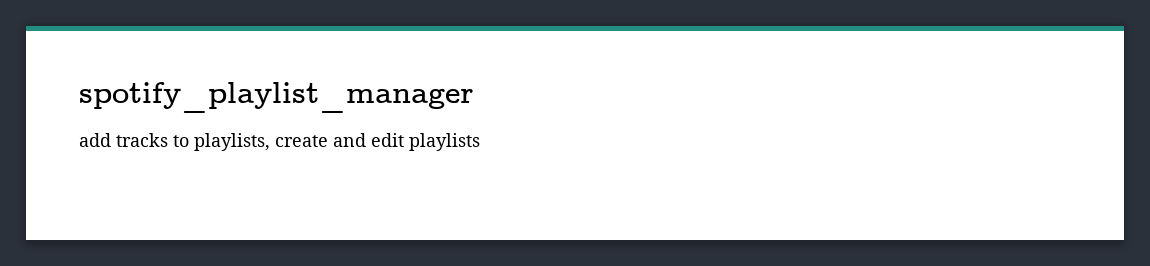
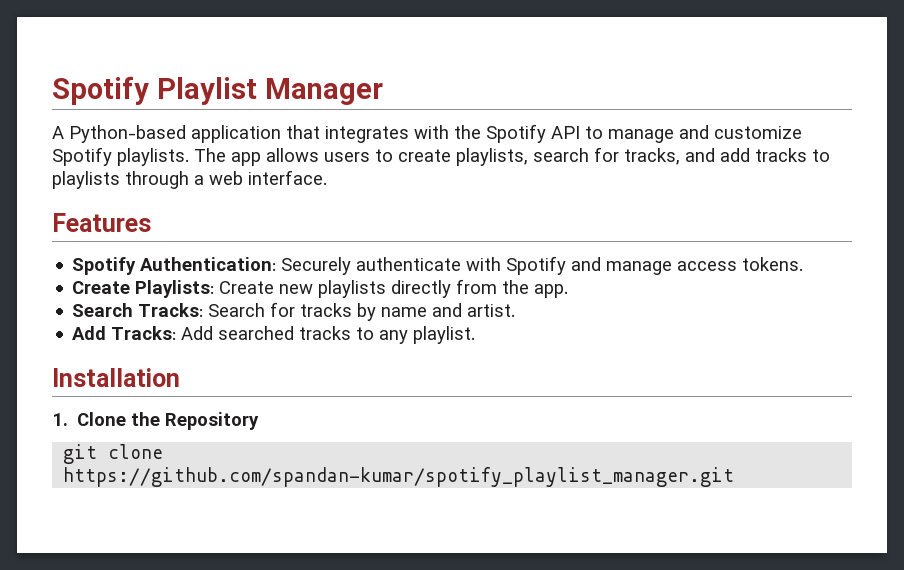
- spotify_playlist_manager
- add tracks to playlists, create and edit playlists
+ Spotify Playlist Manager
+ A Python-based application that integrates with the Spotify API to manage and customize Spotify playlists. The app allows users to create playlists, search for tracks, and add tracks to playlists through a web interface.
+ Features
+ Spotify Authentication: Securely authenticate with Spotify and manage access tokens.
+ Create Playlists: Create new playlists directly from the app.
+ Search Tracks: Search for tracks by name and artist.
+ Add Tracks: Add searched tracks to any playlist.
+ Installation
+ 1. Clone the Repository
+ git clone https://github.com/spandan-kumar/spotify_playlist_manager.git

